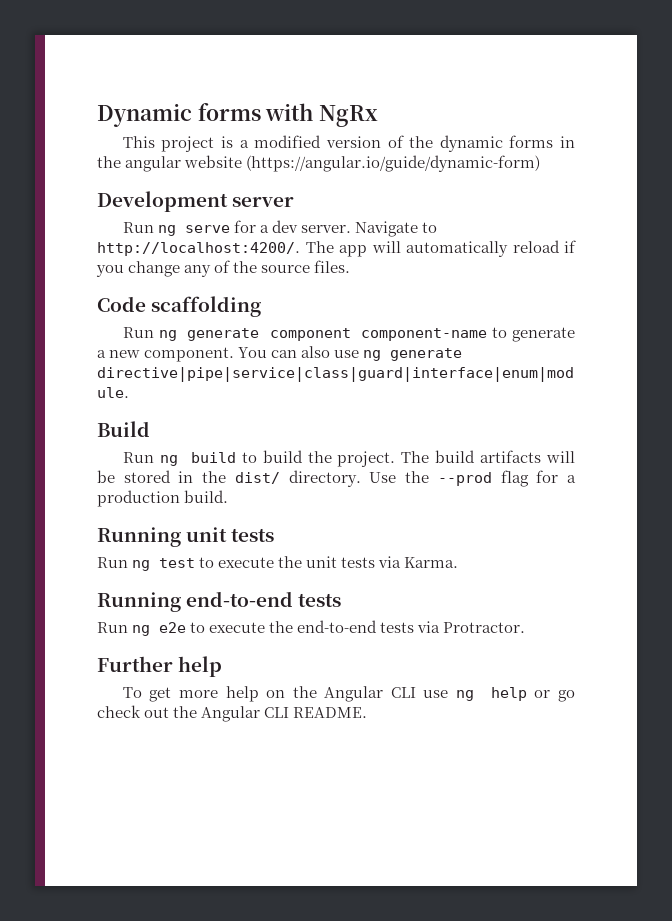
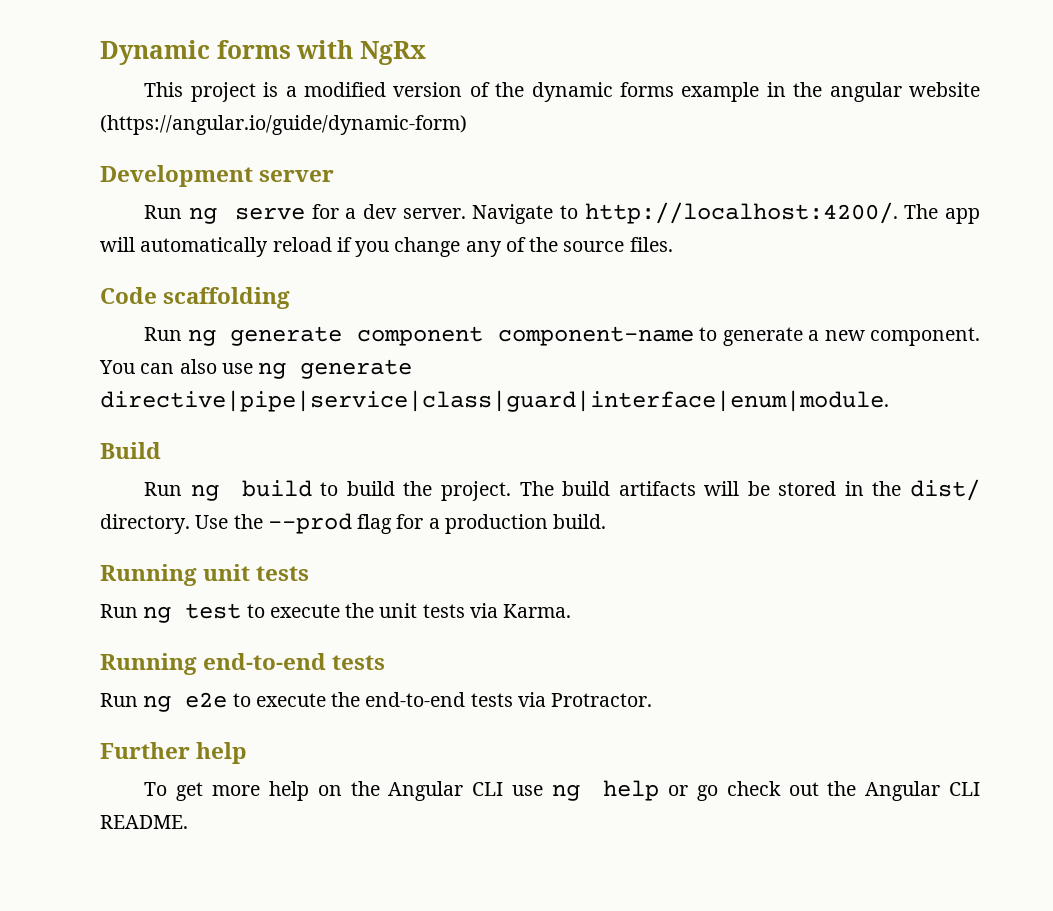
- This project is a modified version of the dynamic forms in the angular website (https://angular.io/guide/dynamic-form)
+ This project is a modified version of the dynamic forms example in the angular website (https://angular.io/guide/dynamic-form)

